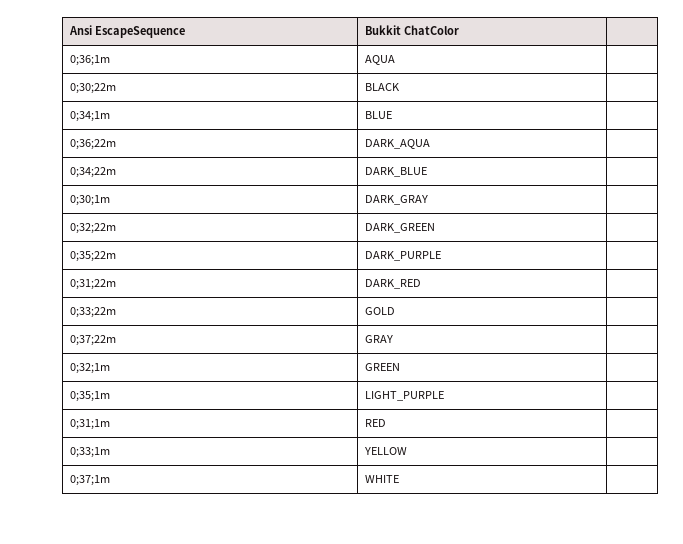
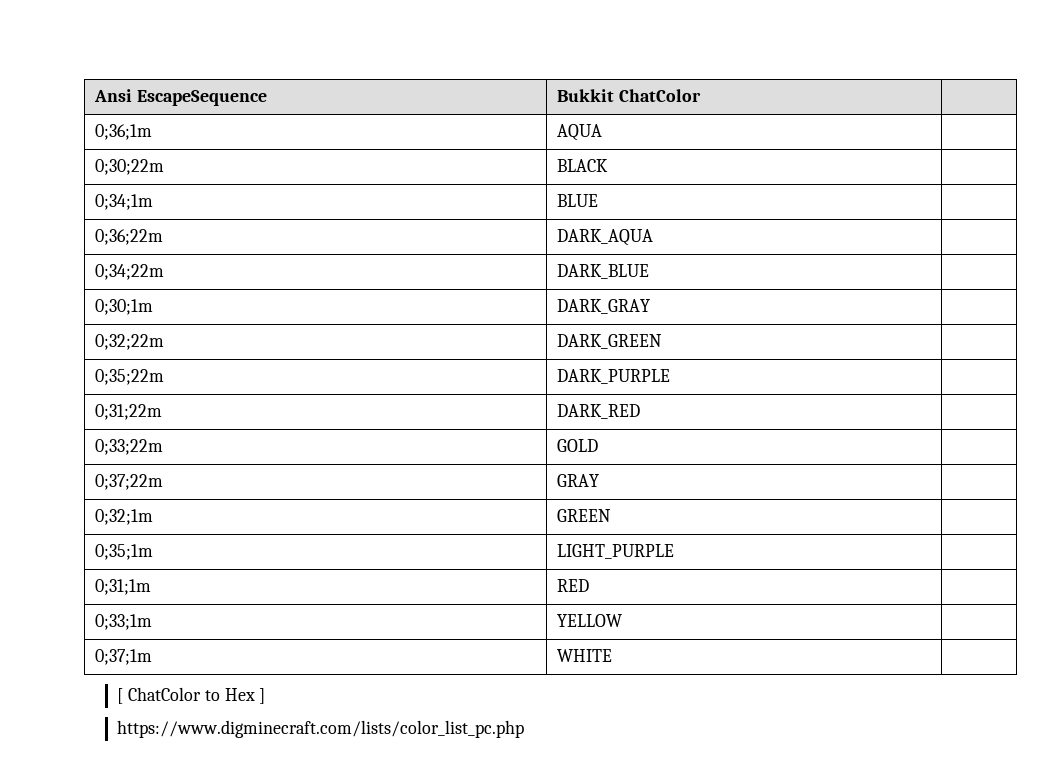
+ [ ChatColor to Hex ]
+ https://www.digminecraft.com/lists/color_list_pc.php

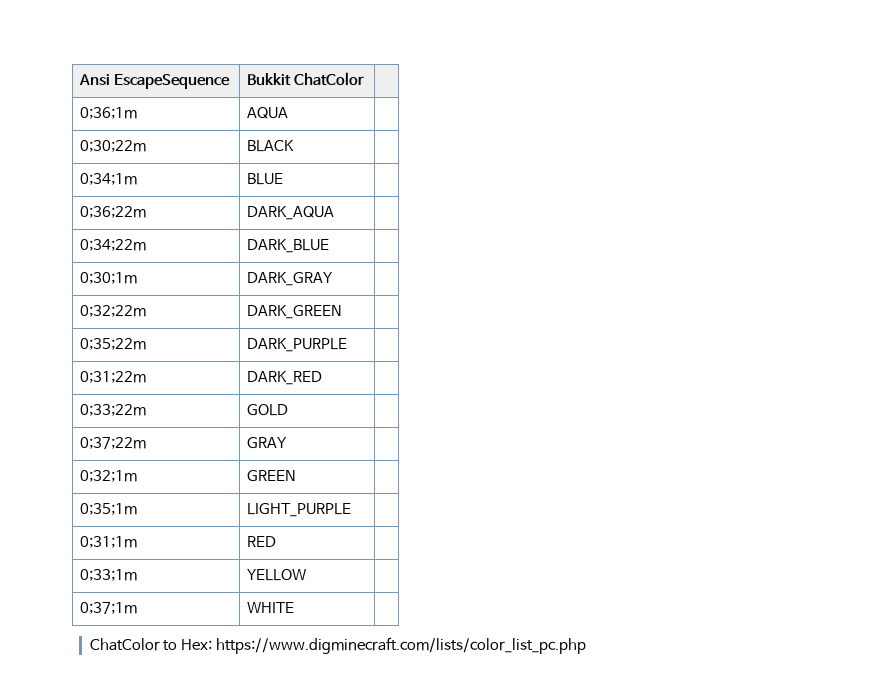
- [ ChatColor to Hex ]
- https://www.digminecraft.com/lists/color_list_pc.php
+ ChatColor to Hex: https://www.digminecraft.com/lists/color_list_pc.php

